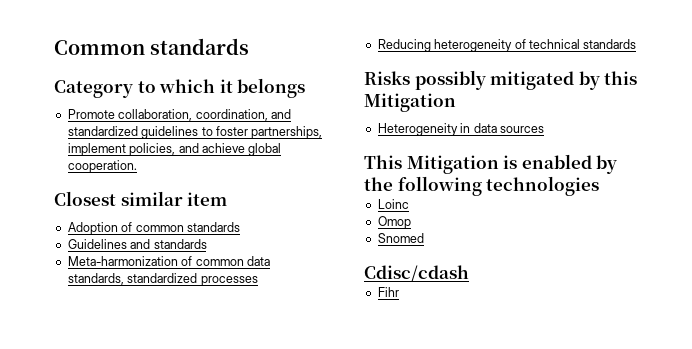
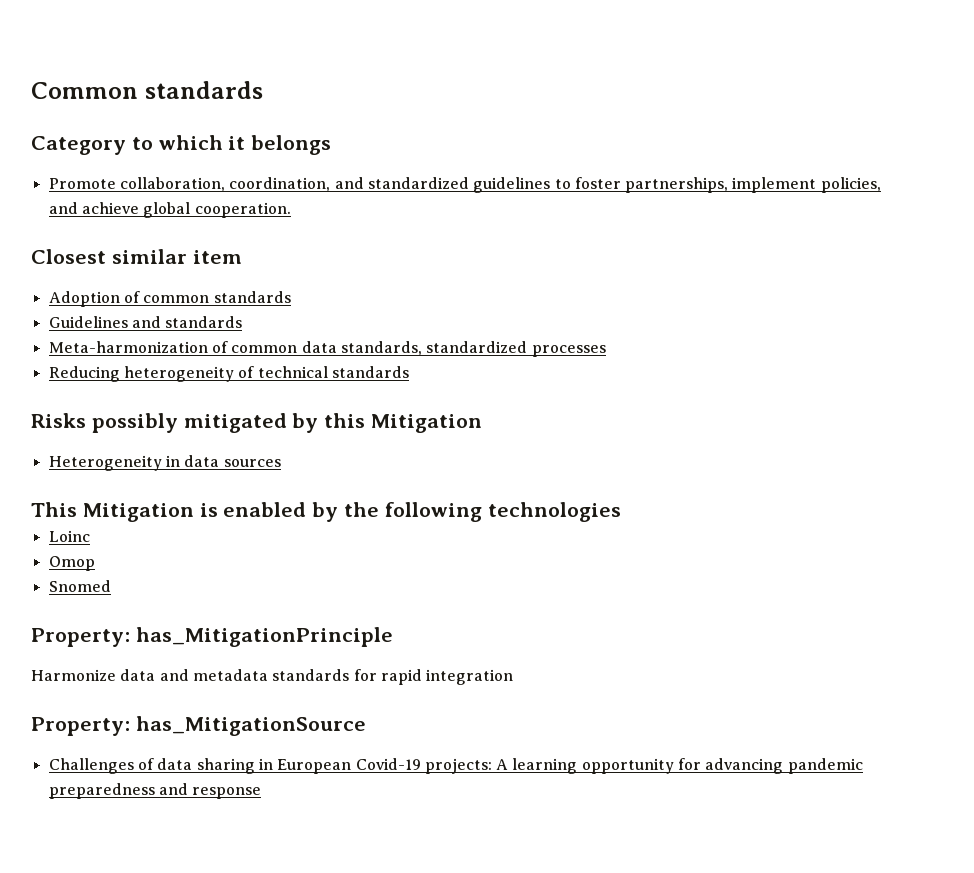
- Cdisc/cdash
- Fihr
+ Property: has_MitigationPrinciple
+ Harmonize data and metadata standards for rapid integration
+ Property: has_MitigationSource
+ Challenges of data sharing in European Covid-19 projects: A learning opportunity for advancing pandemic preparedness and response

